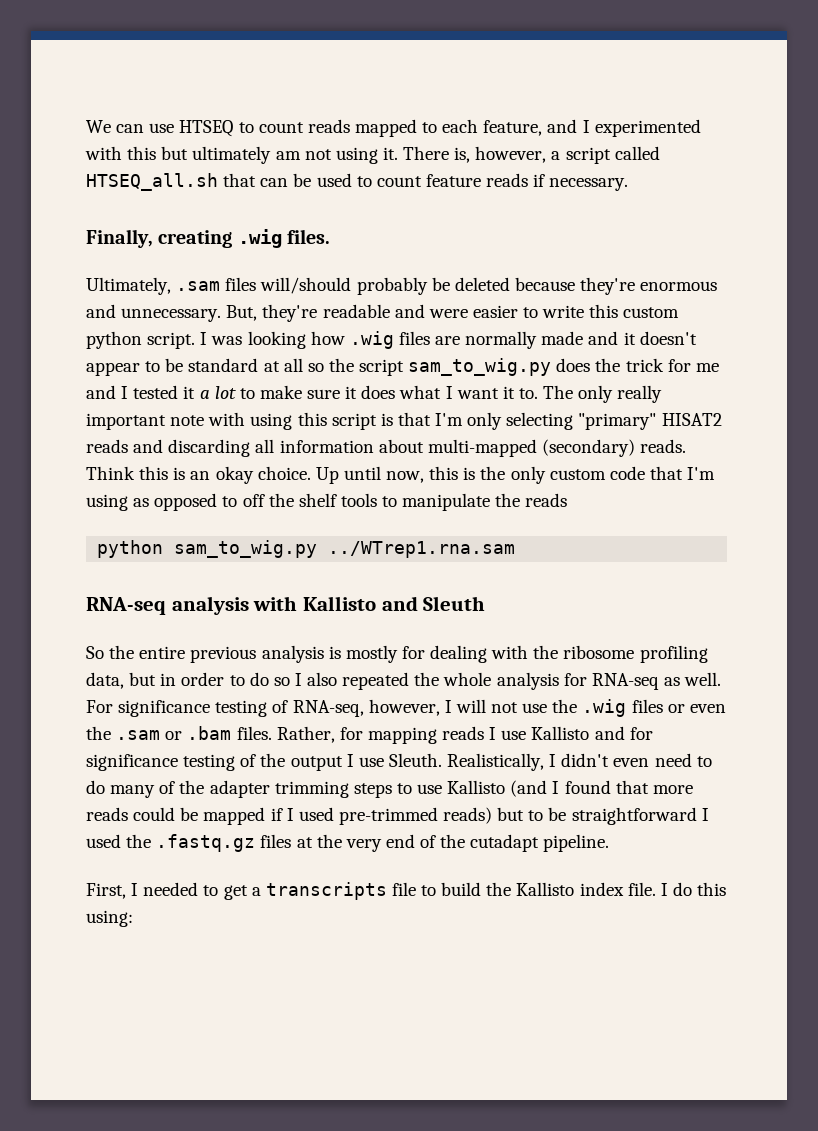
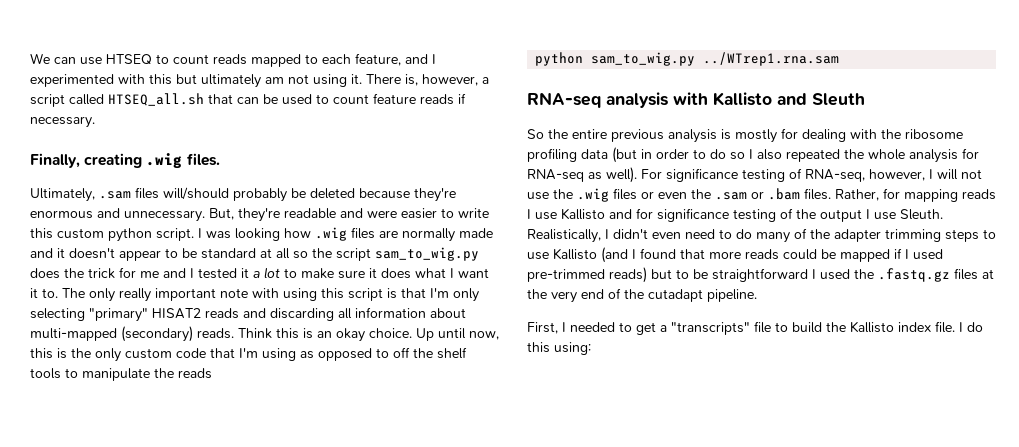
- So the entire previous analysis is mostly for dealing with the ribosome profiling data, but in order to do so I also repeated the whole analysis for RNA-seq as well.
+ So the entire previous analysis is mostly for dealing with the ribosome profiling data (but in order to do so I also repeated the whole analysis for RNA-seq as well).
- First, I needed to get a transcripts file to build the Kallisto index file.
+ First, I needed to get a "transcripts" file to build the Kallisto index file.

